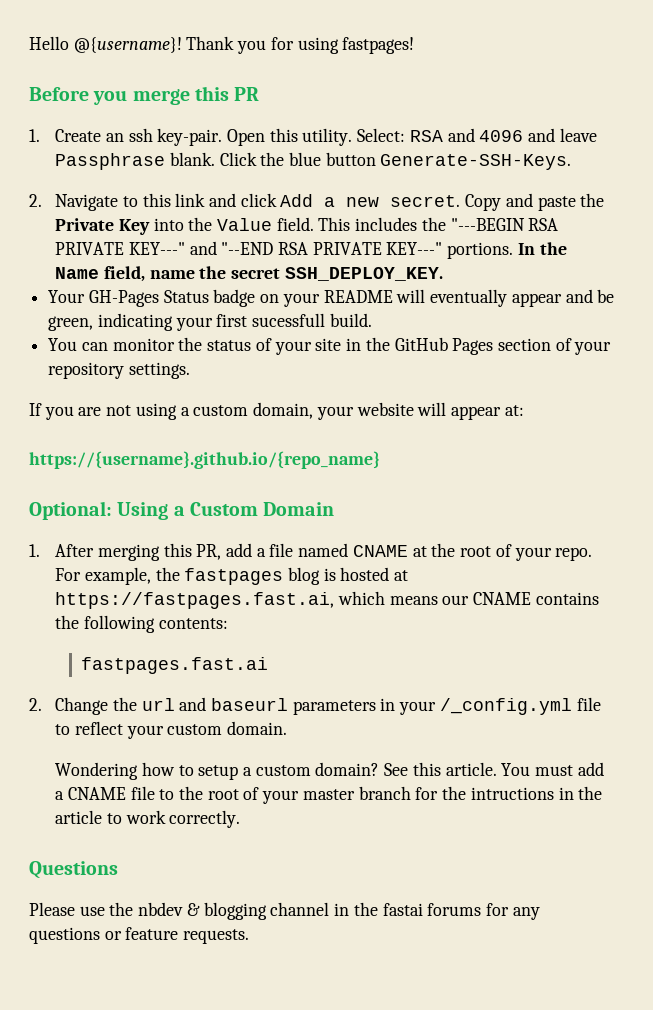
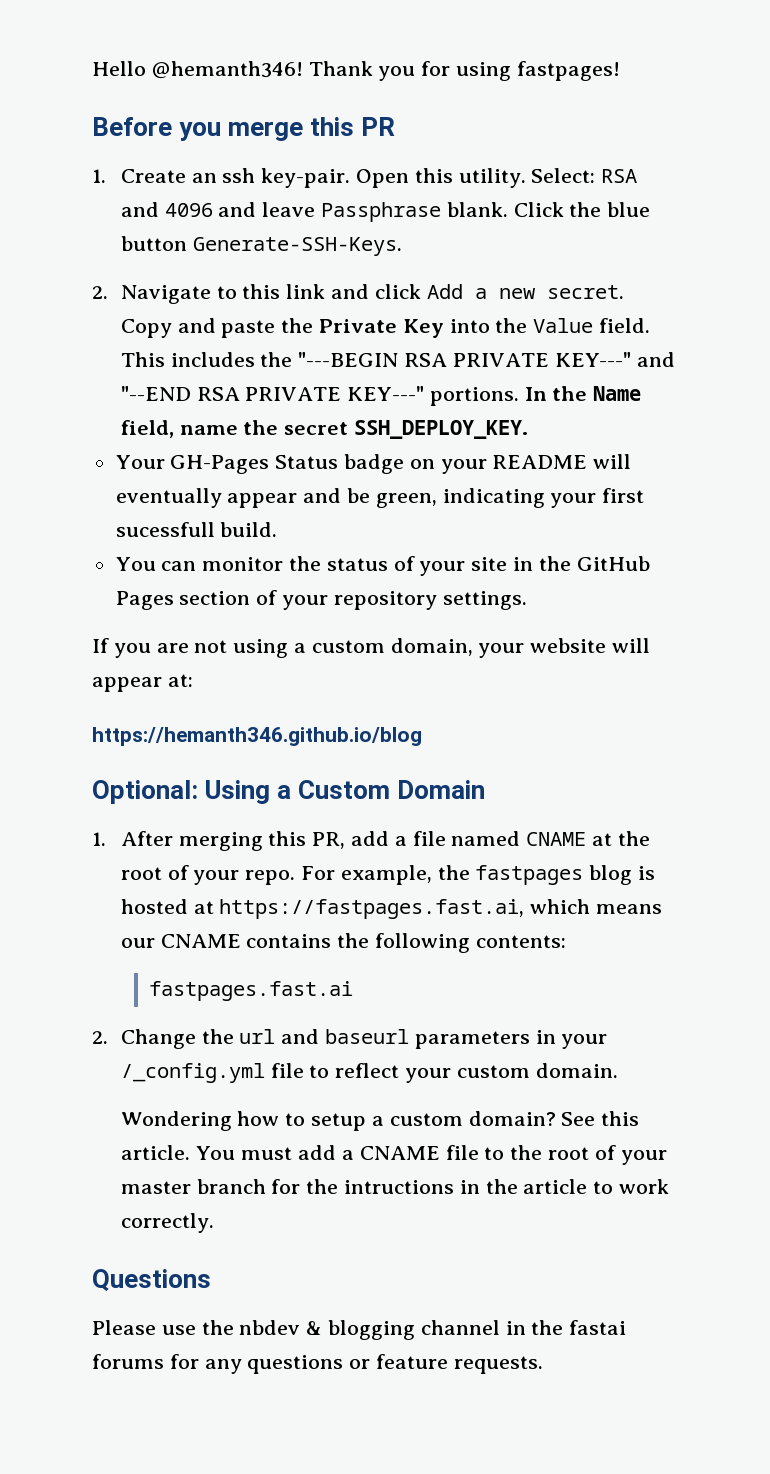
- Hello @{username}!
+ Hello @hemanth346!
- https://{username}.github.io/{repo_name}
+ https://hemanth346.github.io/blog

